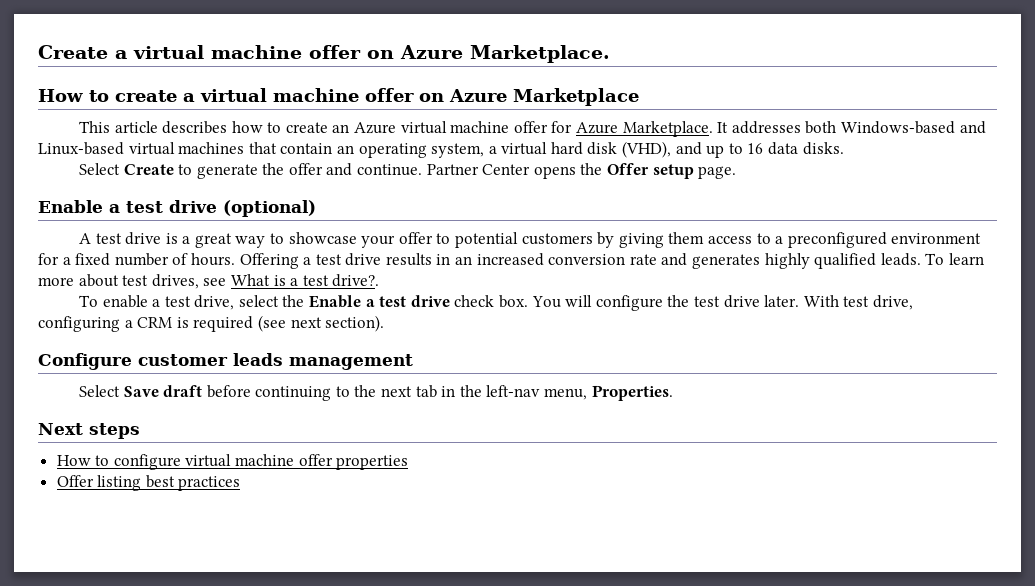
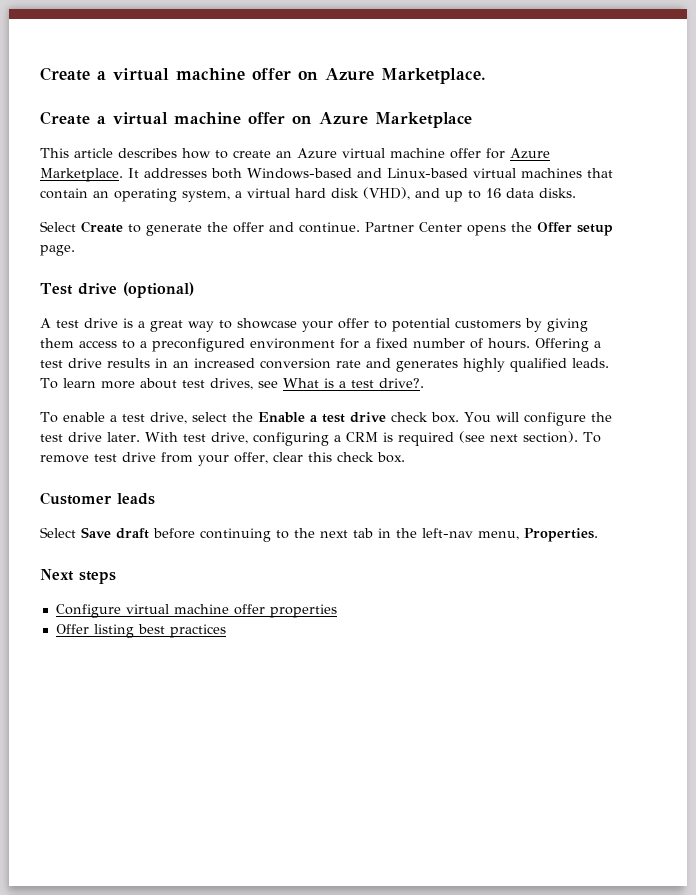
- How to create a virtual machine offer on Azure Marketplace
+ Create a virtual machine offer on Azure Marketplace
- Enable a test drive (optional)
+ Test drive (optional)
- With test drive, configuring a CRM is required (see next section).
- Configure customer leads management
+ With test drive, configuring a CRM is required (see next section). To remove test drive from your offer, clear this check box.
+ Customer leads
- How to configure virtual machine offer properties
+ Configure virtual machine offer properties

